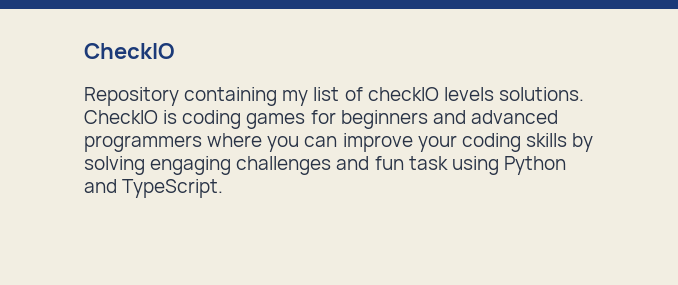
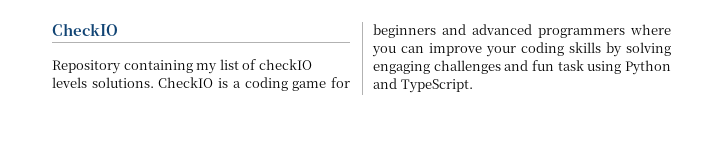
- CheckIO is coding games for beginners and advanced programmers where you can improve your coding skills by solving engaging challenges and fun task using Python and TypeScript.
+ CheckIO is a coding game for beginners and advanced programmers where you can improve your coding skills by solving engaging challenges and fun task using Python and TypeScript.

